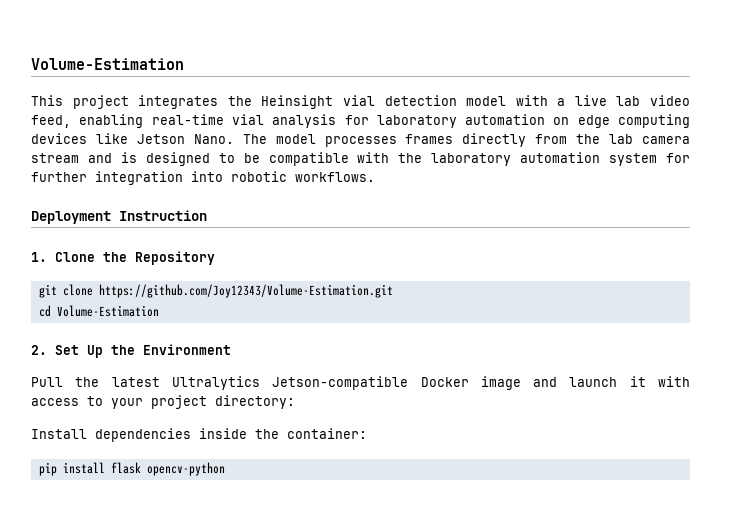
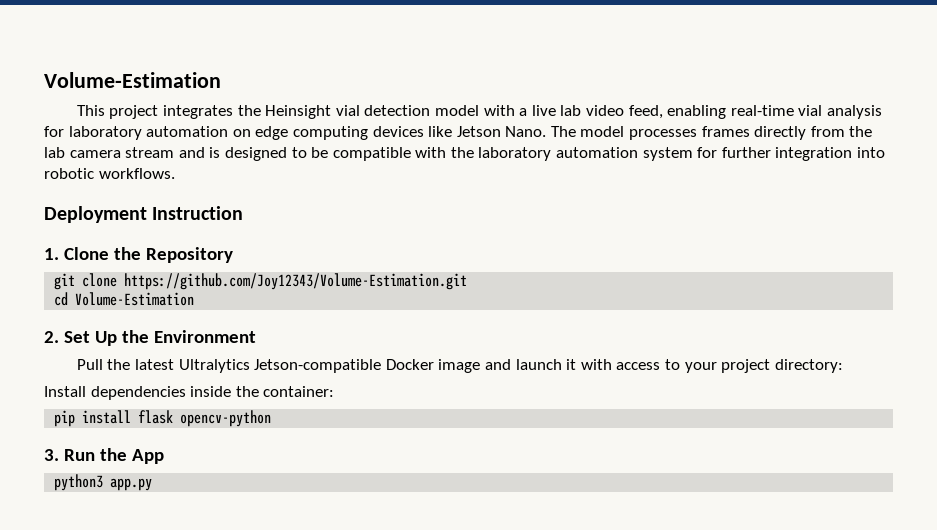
+ 3. Run the App
+ python3 app.py

